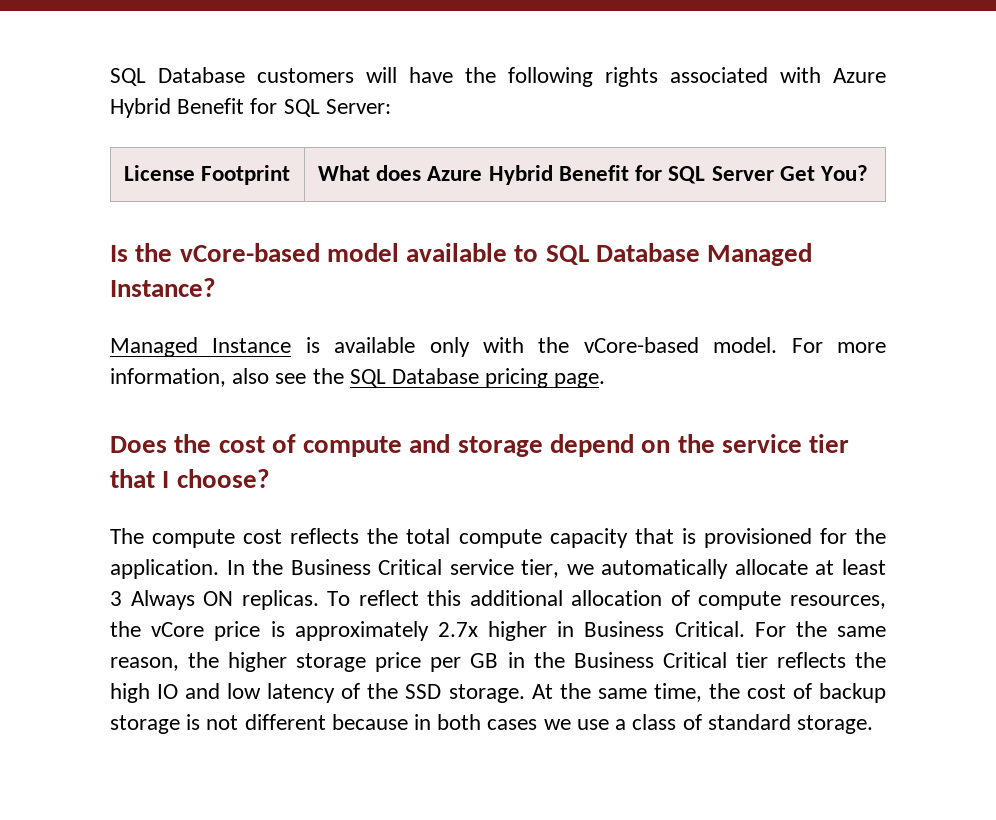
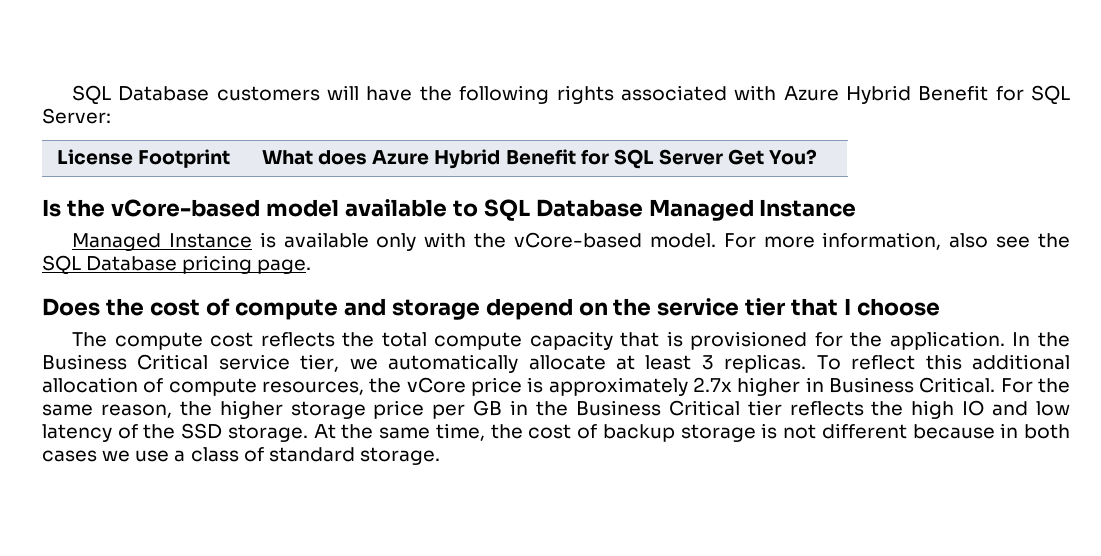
- Is the vCore-based model available to SQL Database Managed Instance?
+ Is the vCore-based model available to SQL Database Managed Instance
- Does the cost of compute and storage depend on the service tier that I choose?
+ Does the cost of compute and storage depend on the service tier that I choose
- In the Business Critical service tier, we automatically allocate at least 3 Always ON replicas.
+ In the Business Critical service tier, we automatically allocate at least 3 replicas.

